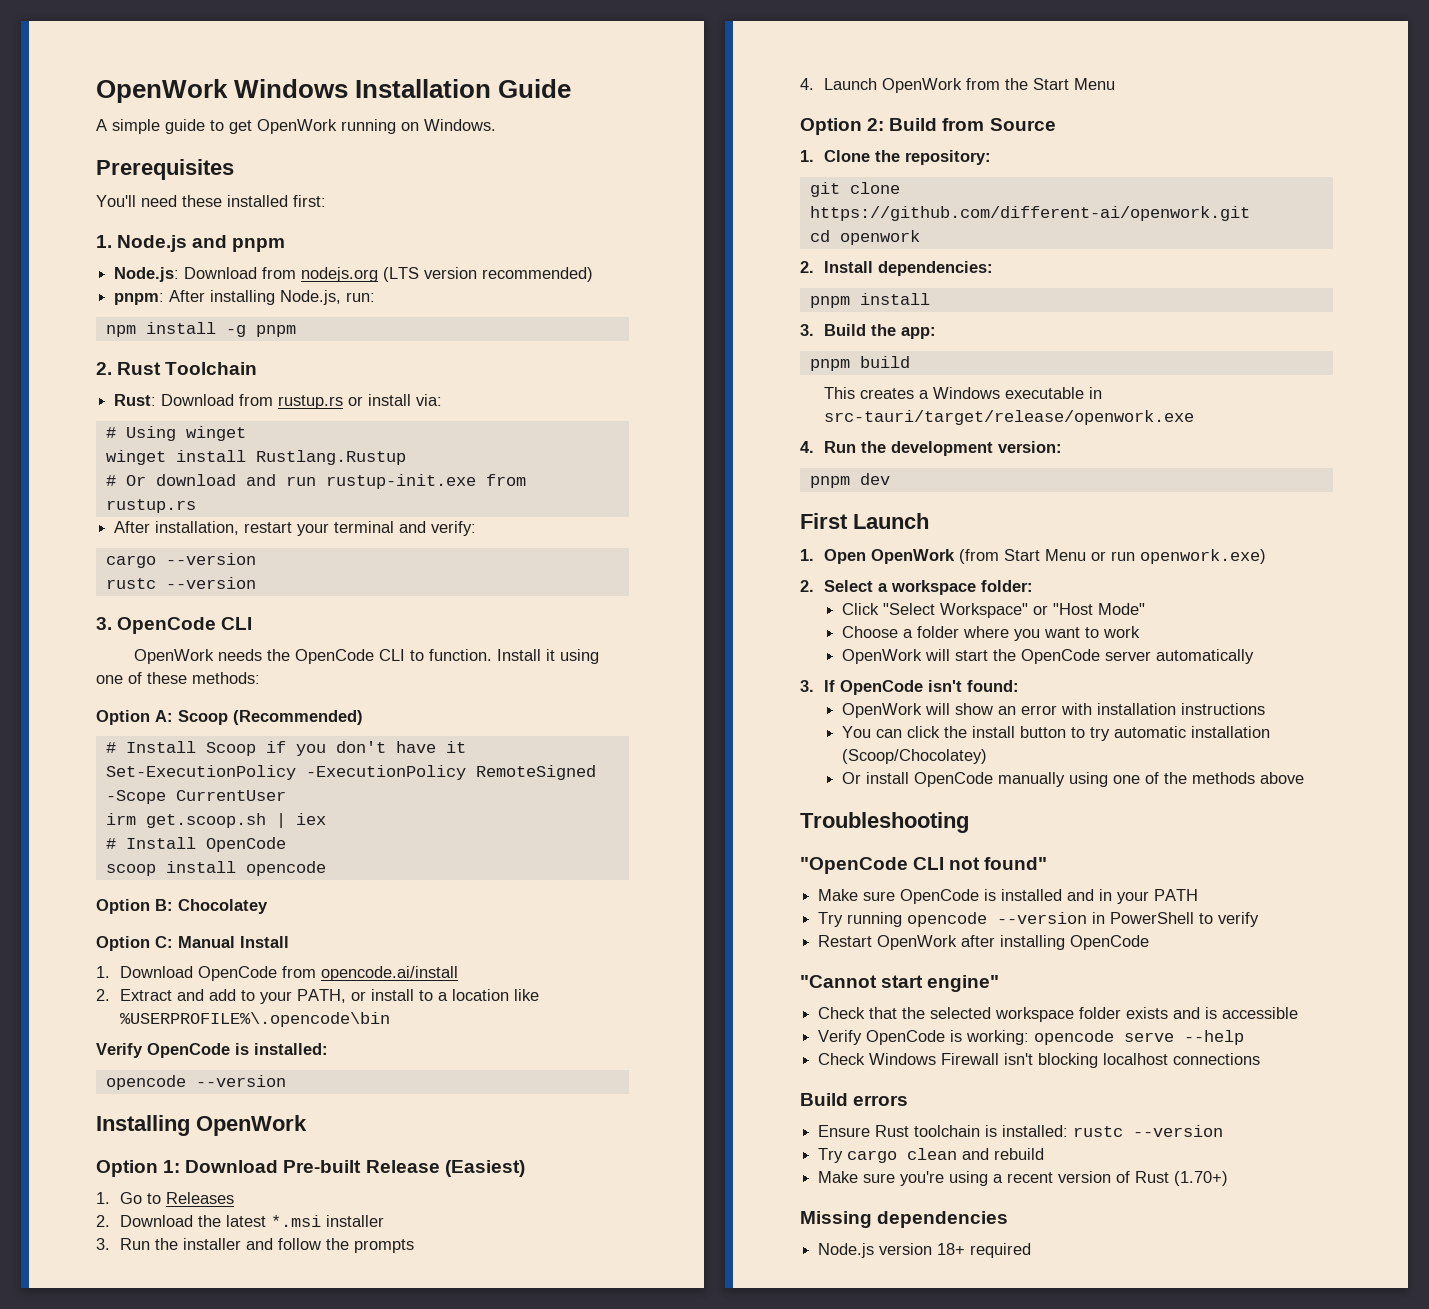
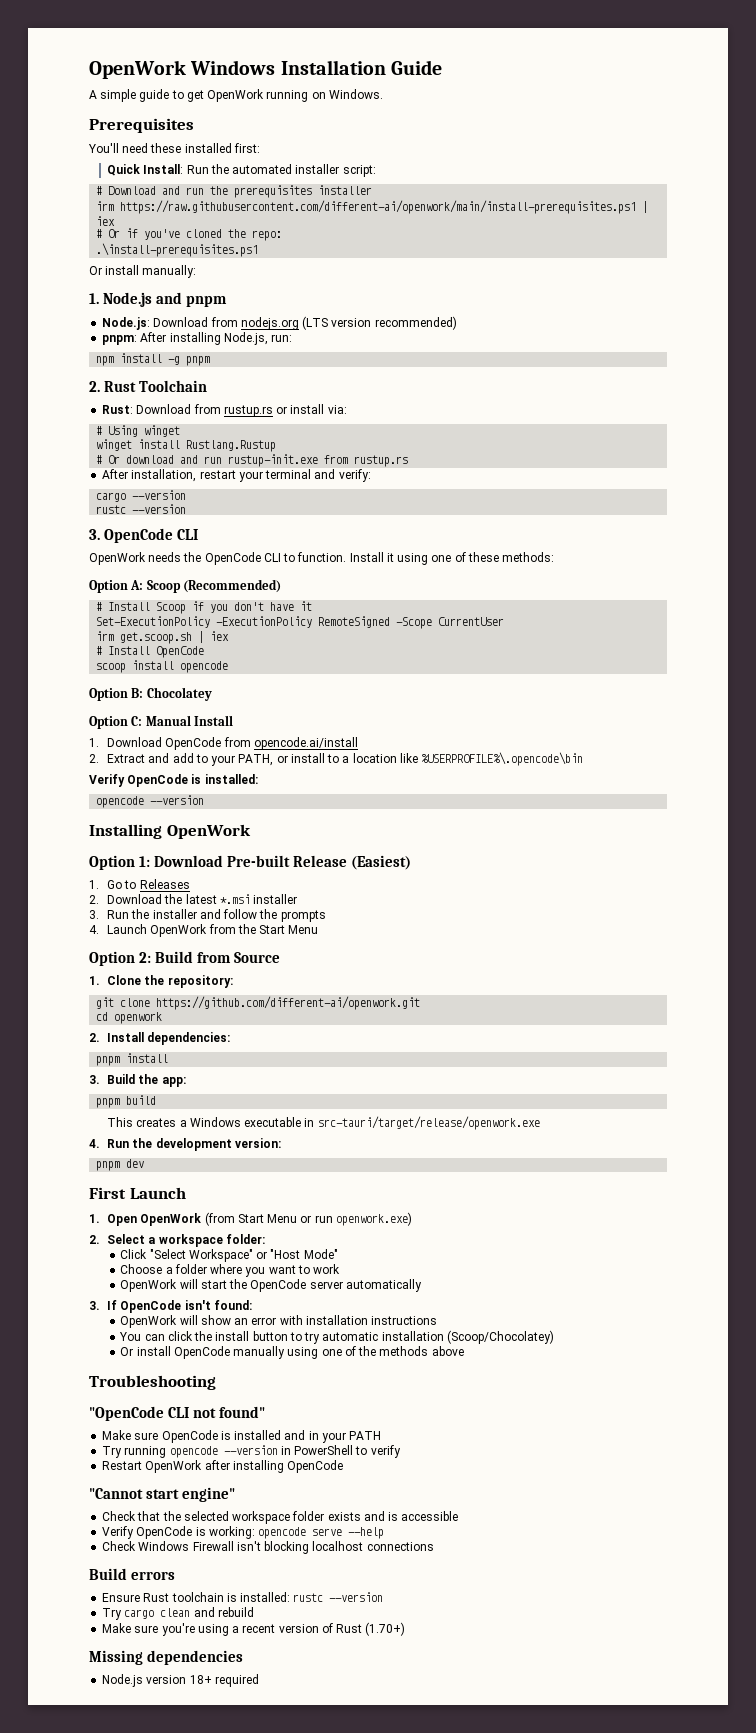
+ Quick Install: Run the automated installer script:
+ # Download and run the prerequisites installer
+ irm https://raw.githubusercontent.com/different-ai/openwork/main/install-prerequisites.ps1 | iex
+ # Or if you've cloned the repo:
+ .\install-prerequisites.ps1
+ Or install manually:

